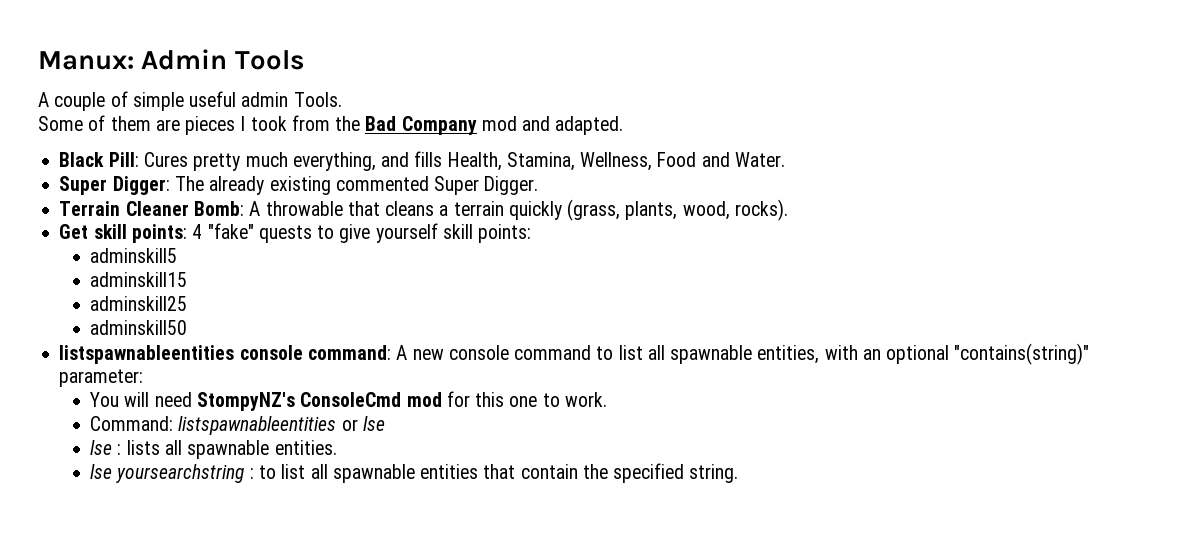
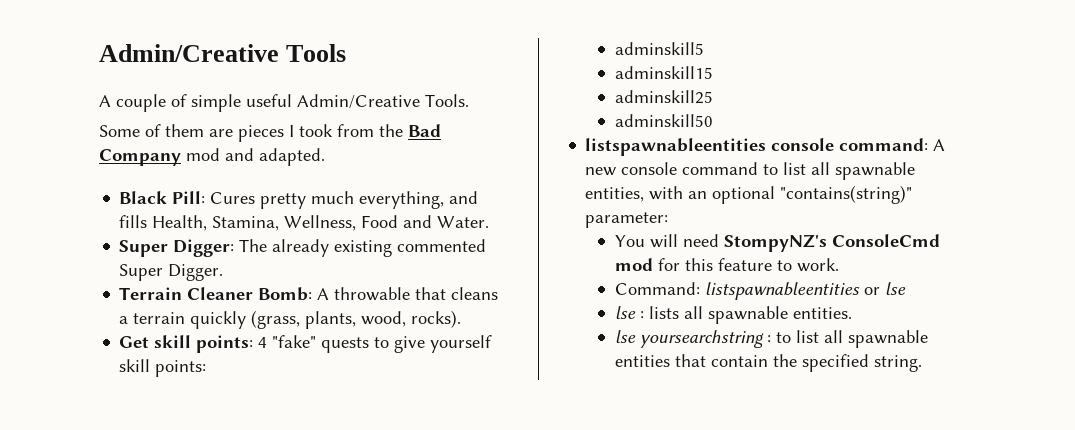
- Manux: Admin Tools
+ Admin/Creative Tools
- A couple of simple useful admin Tools.
+ A couple of simple useful Admin/Creative Tools.
- You will need StompyNZ's ConsoleCmd mod for this one to work.
+ You will need StompyNZ's ConsoleCmd mod for this feature to work.

